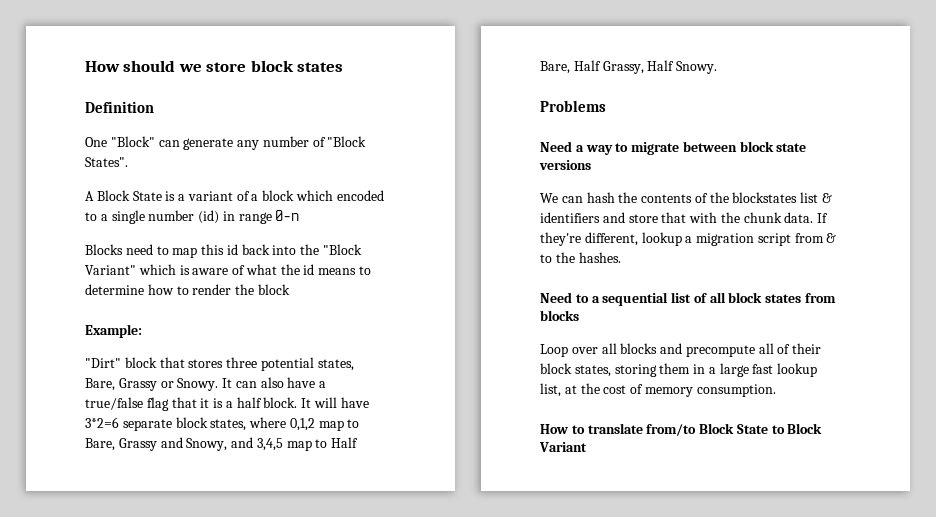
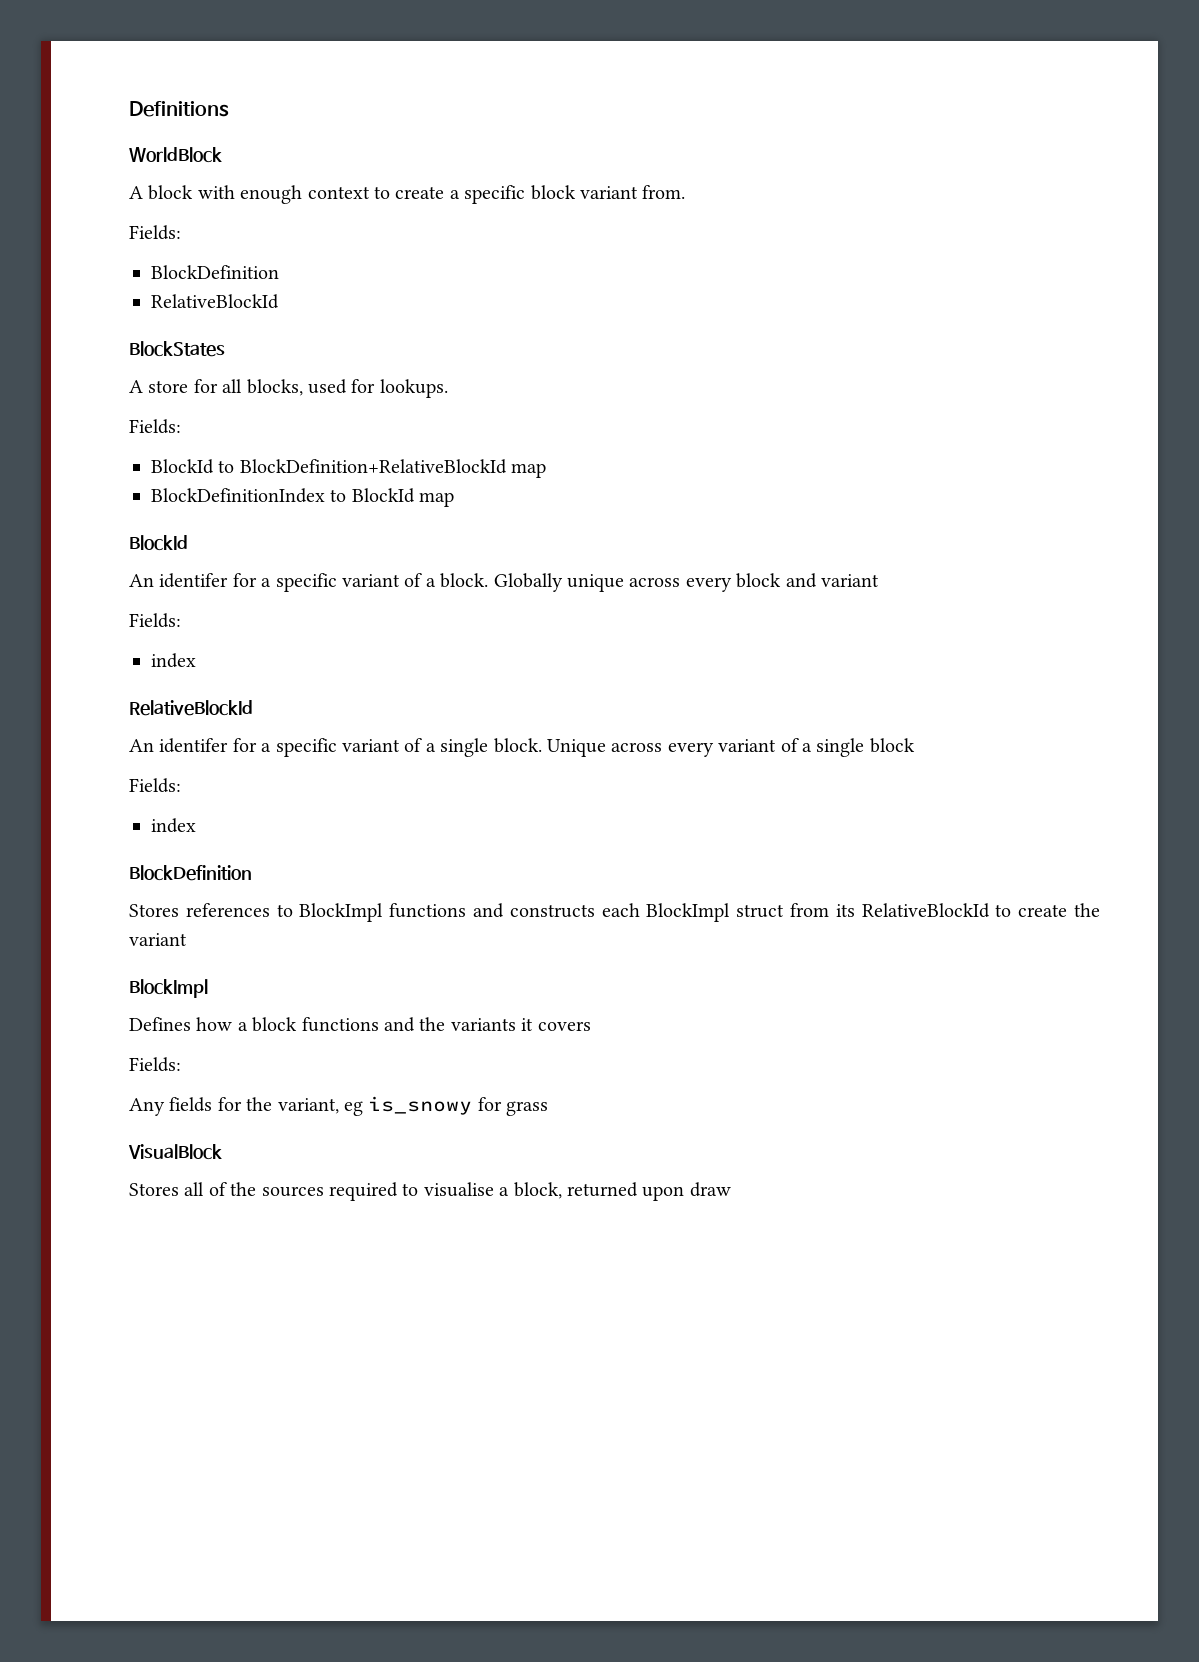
- How should we store block states
- Definition
- One "Block" can generate any number of "Block States".
- A Block State is a variant of a block which encoded to a single number (id) in range 0-n
- Blocks need to map this id back into the "Block Variant" which is aware of what the id means to determine how to render the block
- Example:
- "Dirt" block that stores three potential states, Bare, Grassy or Snowy. It can also have a true/false flag that it is a half block. It will have 3*2=6 separate block states, where 0,1,2 map to Bare, Grassy and Snowy, and 3,4,5 map to Half Bare, Half Grassy, Half Snowy.
- Problems
- Need a way to migrate between block state versions
- We can hash the contents of the blockstates list & identifiers and store that with the chunk data. If they're different, lookup a migration script from & to the hashes.
- Need to a sequential list of all block states from blocks
- Loop over all blocks and precompute all of their block states, storing them in a large fast lookup list, at the cost of memory consumption.
- How to translate from/to Block State to Block Variant
+ Definitions
+ WorldBlock
+ A block with enough context to create a specific block variant from.
+ Fields:
+ BlockDefinition
+ RelativeBlockId
+ BlockStates
+ A store for all blocks, used for lookups.
+ Fields:
+ BlockId to BlockDefinition+RelativeBlockId map
+ BlockDefinitionIndex to BlockId map
+ BlockId
+ An identifer for a specific variant of a block. Globally unique across every block and variant
+ Fields:
+ index
+ RelativeBlockId
+ An identifer for a specific variant of a single block. Unique across every variant of a single block
+ Fields:
+ index
+ BlockDefinition
+ Stores references to BlockImpl functions and constructs each BlockImpl struct from its RelativeBlockId to create the variant
+ BlockImpl
+ Defines how a block functions and the variants it covers
+ Fields:
+ Any fields for the variant, eg is_snowy for grass
+ VisualBlock
+ Stores all of the sources required to visualise a block, returned upon draw

